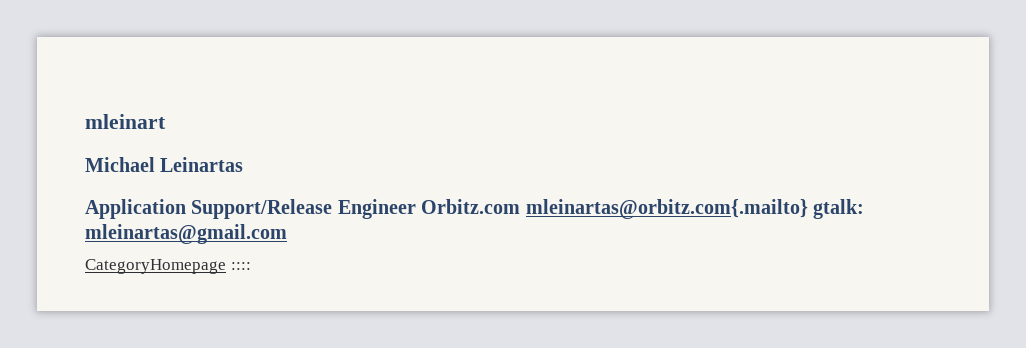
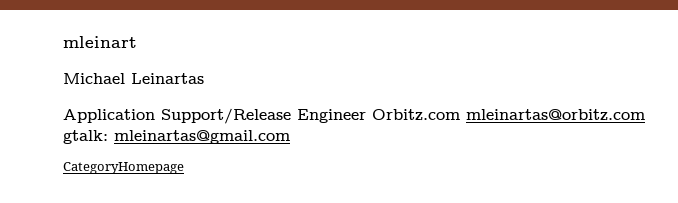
- Application Support/Release Engineer Orbitz.com mleinartas@orbitz.com{.mailto} gtalk: mleinartas@gmail.com
+ Application Support/Release Engineer Orbitz.com mleinartas@orbitz.com gtalk: mleinartas@gmail.com
- CategoryHomepage ::::
+ CategoryHomepage

